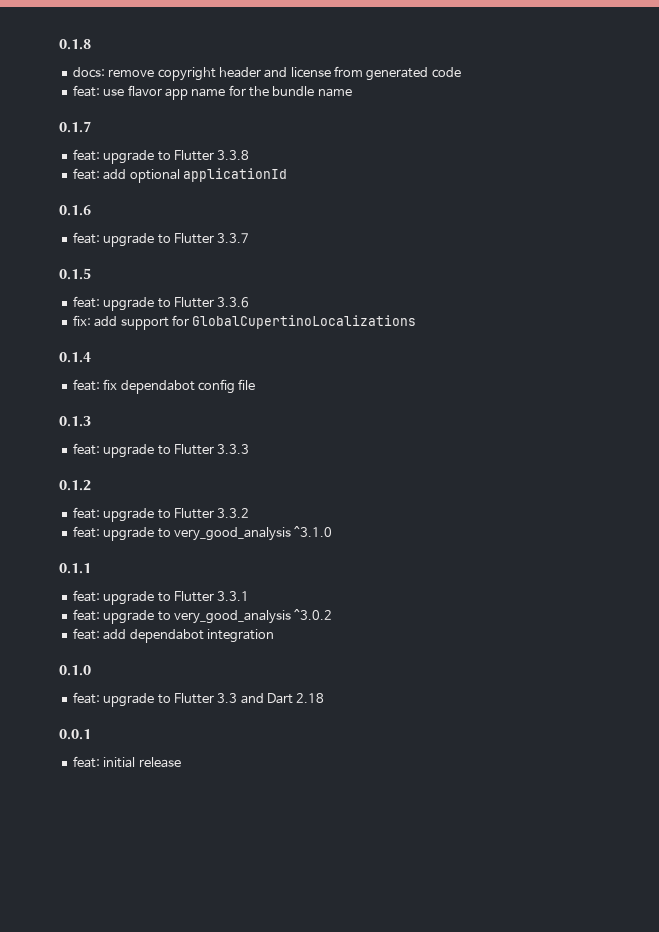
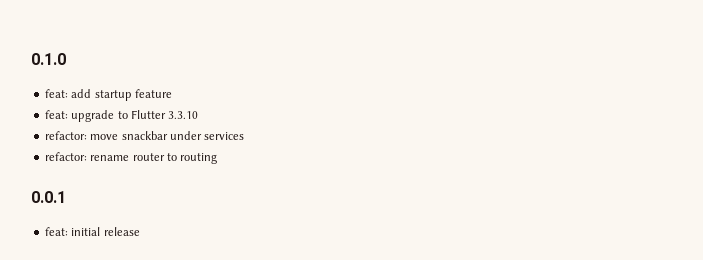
- 0.1.8
- docs: remove copyright header and license from generated code
- feat: use flavor app name for the bundle name
- 0.1.7
- feat: upgrade to Flutter 3.3.8
- feat: add optional applicationId
- 0.1.6
- feat: upgrade to Flutter 3.3.7
- 0.1.5
- feat: upgrade to Flutter 3.3.6
- fix: add support for GlobalCupertinoLocalizations
- 0.1.4
- feat: fix dependabot config file
- 0.1.3
- feat: upgrade to Flutter 3.3.3
- 0.1.2
- feat: upgrade to Flutter 3.3.2
- feat: upgrade to very_good_analysis ^3.1.0
- 0.1.1
- feat: upgrade to Flutter 3.3.1
- feat: upgrade to very_good_analysis ^3.0.2
- feat: add dependabot integration
  0.1.0
- feat: upgrade to Flutter 3.3 and Dart 2.18
+ feat: add startup feature
+ feat: upgrade to Flutter 3.3.10
+ refactor: move snackbar under services
+ refactor: rename router to routing

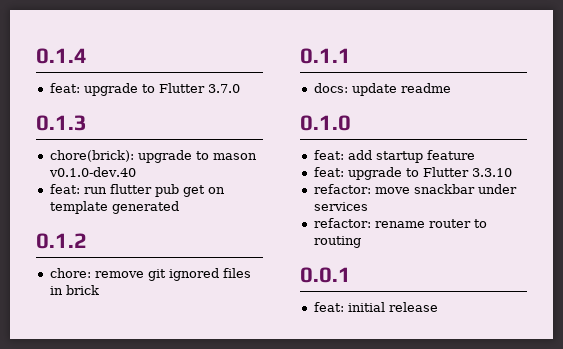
+ 0.1.4
+ feat: upgrade to Flutter 3.7.0
+ 0.1.3
+ chore(brick): upgrade to mason v0.1.0-dev.40
+ feat: run flutter pub get on template generated
+ 0.1.2
+ chore: remove git ignored files in brick
+ 0.1.1
+ docs: update readme

